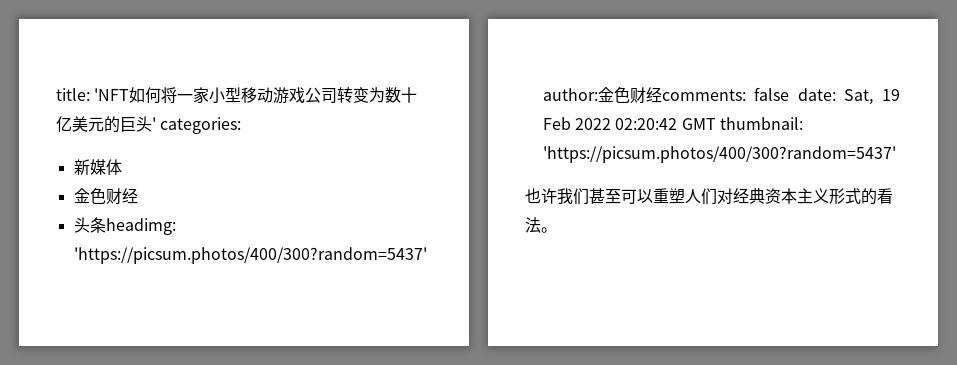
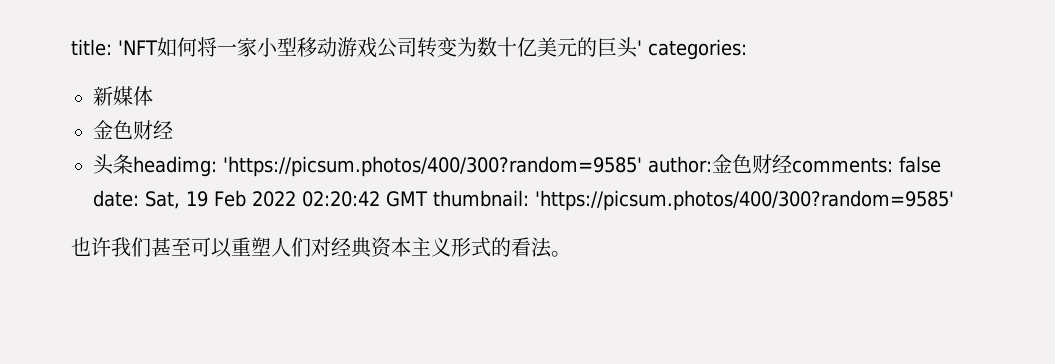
- 头条headimg: 'https://picsum.photos/400/300?random=5437' author:金色财经comments: false date: Sat, 19 Feb 2022 02:20:42 GMT thumbnail: 'https://picsum.photos/400/300?random=5437'
+ 头条headimg: 'https://picsum.photos/400/300?random=9585' author:金色财经comments: false date: Sat, 19 Feb 2022 02:20:42 GMT thumbnail: 'https://picsum.photos/400/300?random=9585'

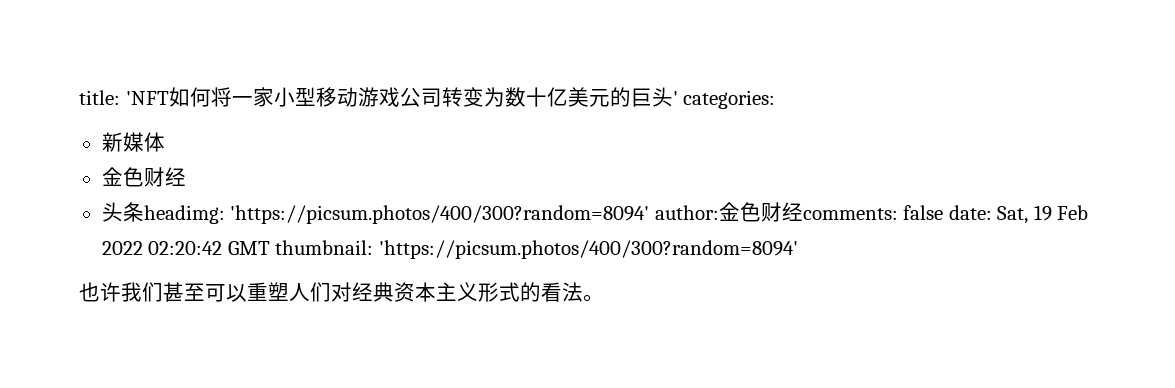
- 头条headimg: 'https://picsum.photos/400/300?random=9585' author:金色财经comments: false date: Sat, 19 Feb 2022 02:20:42 GMT thumbnail: 'https://picsum.photos/400/300?random=9585'
+ 头条headimg: 'https://picsum.photos/400/300?random=8094' author:金色财经comments: false date: Sat, 19 Feb 2022 02:20:42 GMT thumbnail: 'https://picsum.photos/400/300?random=8094'

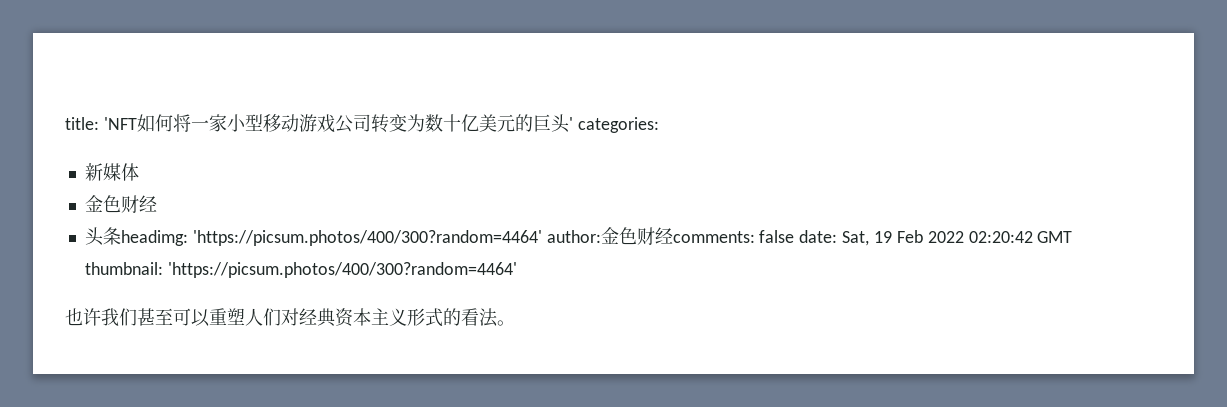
- 头条headimg: 'https://picsum.photos/400/300?random=8094' author:金色财经comments: false date: Sat, 19 Feb 2022 02:20:42 GMT thumbnail: 'https://picsum.photos/400/300?random=8094'
+ 头条headimg: 'https://picsum.photos/400/300?random=4464' author:金色财经comments: false date: Sat, 19 Feb 2022 02:20:42 GMT thumbnail: 'https://picsum.photos/400/300?random=4464'

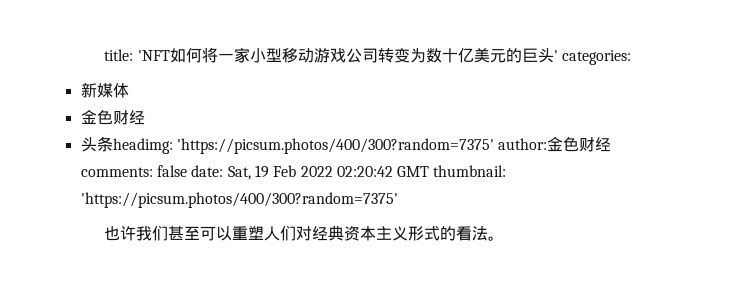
- 头条headimg: 'https://picsum.photos/400/300?random=4464' author:金色财经comments: false date: Sat, 19 Feb 2022 02:20:42 GMT thumbnail: 'https://picsum.photos/400/300?random=4464'
+ 头条headimg: 'https://picsum.photos/400/300?random=7375' author:金色财经comments: false date: Sat, 19 Feb 2022 02:20:42 GMT thumbnail: 'https://picsum.photos/400/300?random=7375'

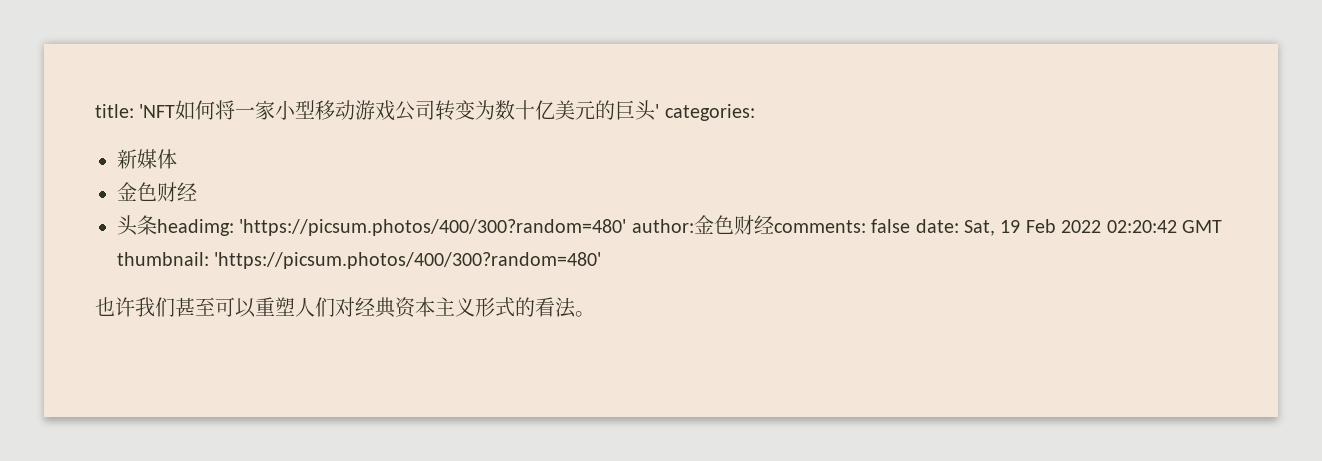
- 头条headimg: 'https://picsum.photos/400/300?random=7375' author:金色财经comments: false date: Sat, 19 Feb 2022 02:20:42 GMT thumbnail: 'https://picsum.photos/400/300?random=7375'
+ 头条headimg: 'https://picsum.photos/400/300?random=480' author:金色财经comments: false date: Sat, 19 Feb 2022 02:20:42 GMT thumbnail: 'https://picsum.photos/400/300?random=480'

